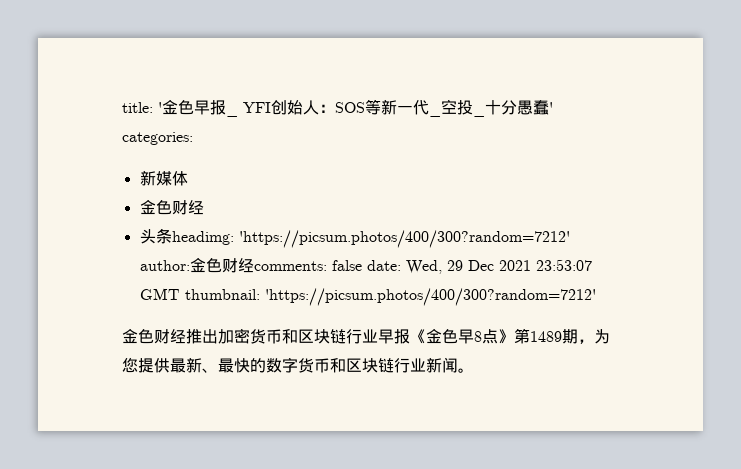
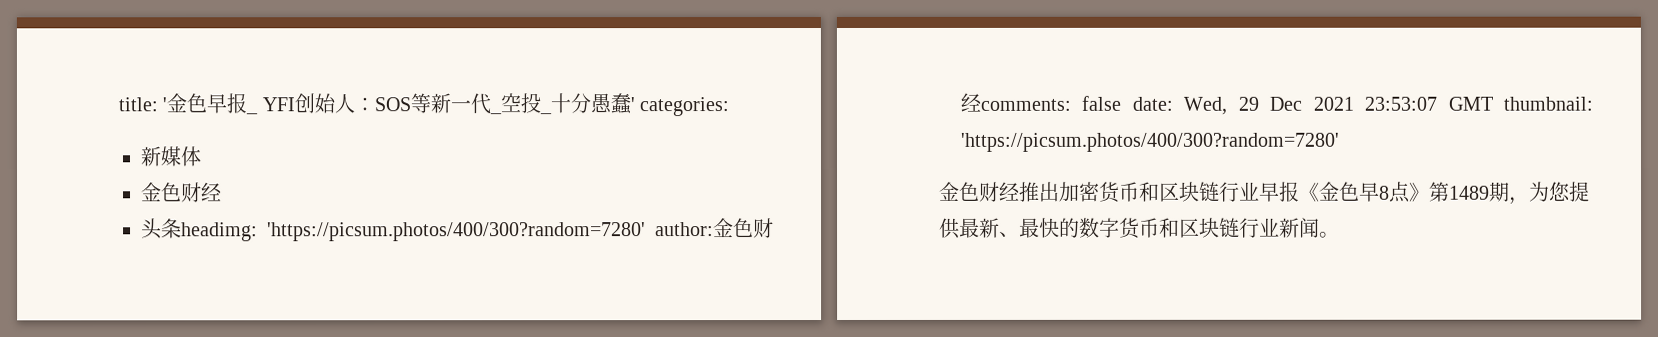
- 头条headimg: 'https://picsum.photos/400/300?random=7212' author:金色财经comments: false date: Wed, 29 Dec 2021 23:53:07 GMT thumbnail: 'https://picsum.photos/400/300?random=7212'
+ 头条headimg: 'https://picsum.photos/400/300?random=7280' author:金色财经comments: false date: Wed, 29 Dec 2021 23:53:07 GMT thumbnail: 'https://picsum.photos/400/300?random=7280'

